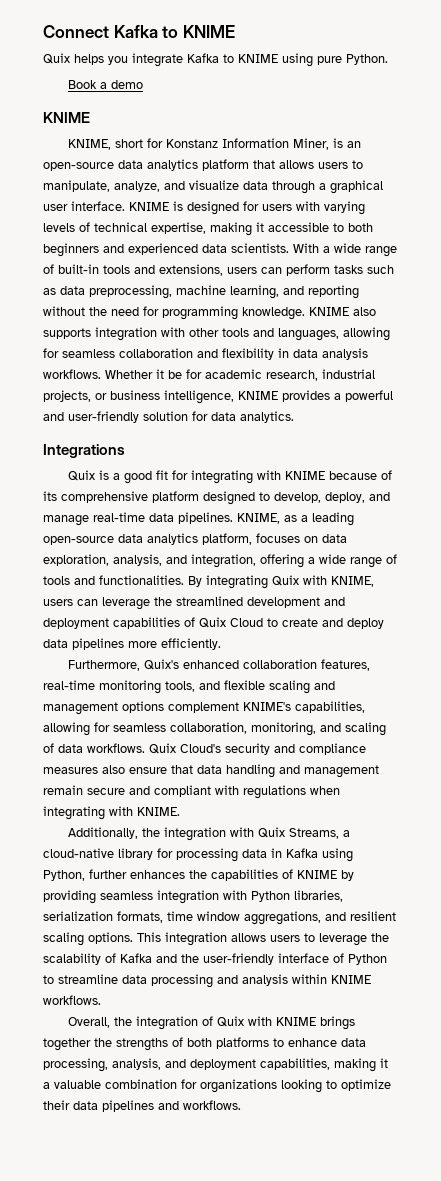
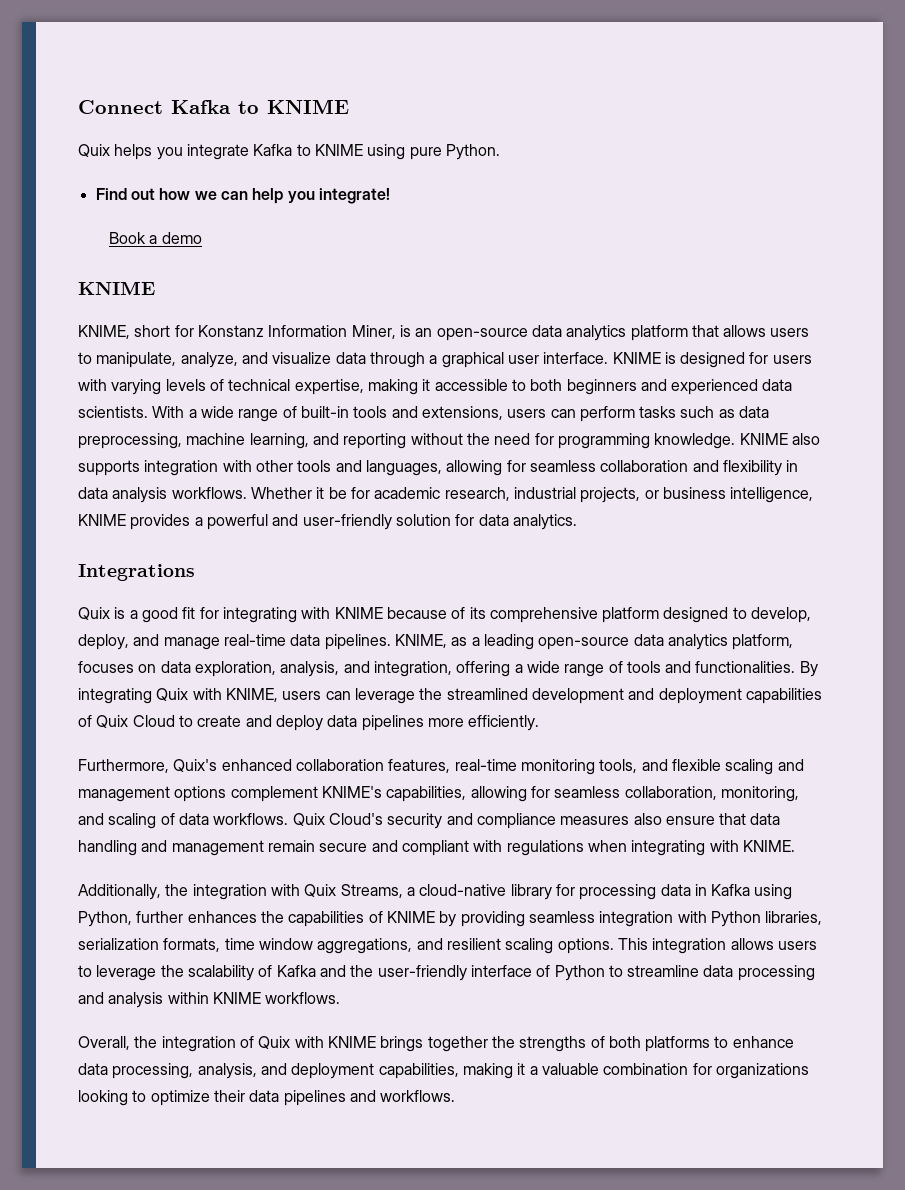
+ Find out how we can help you integrate!

